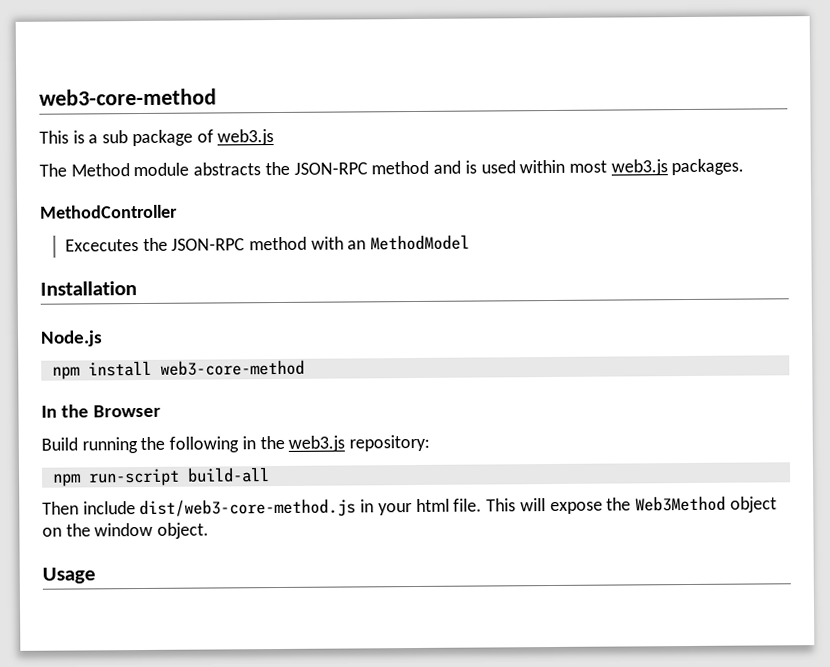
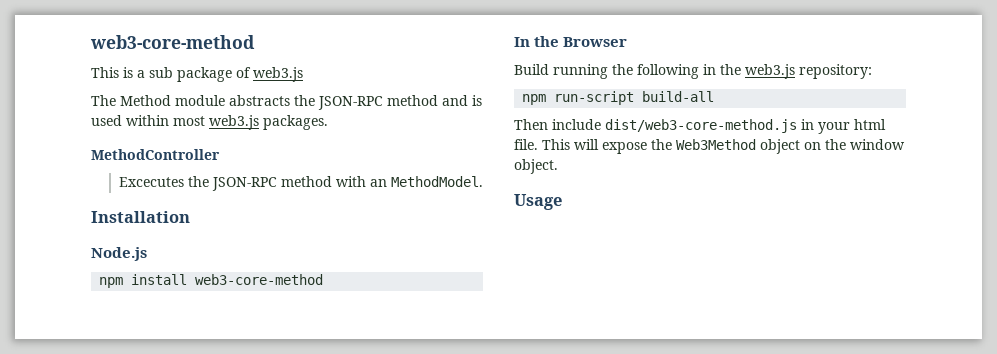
- Excecutes the JSON-RPC method with an MethodModel
+ Excecutes the JSON-RPC method with an MethodModel.

